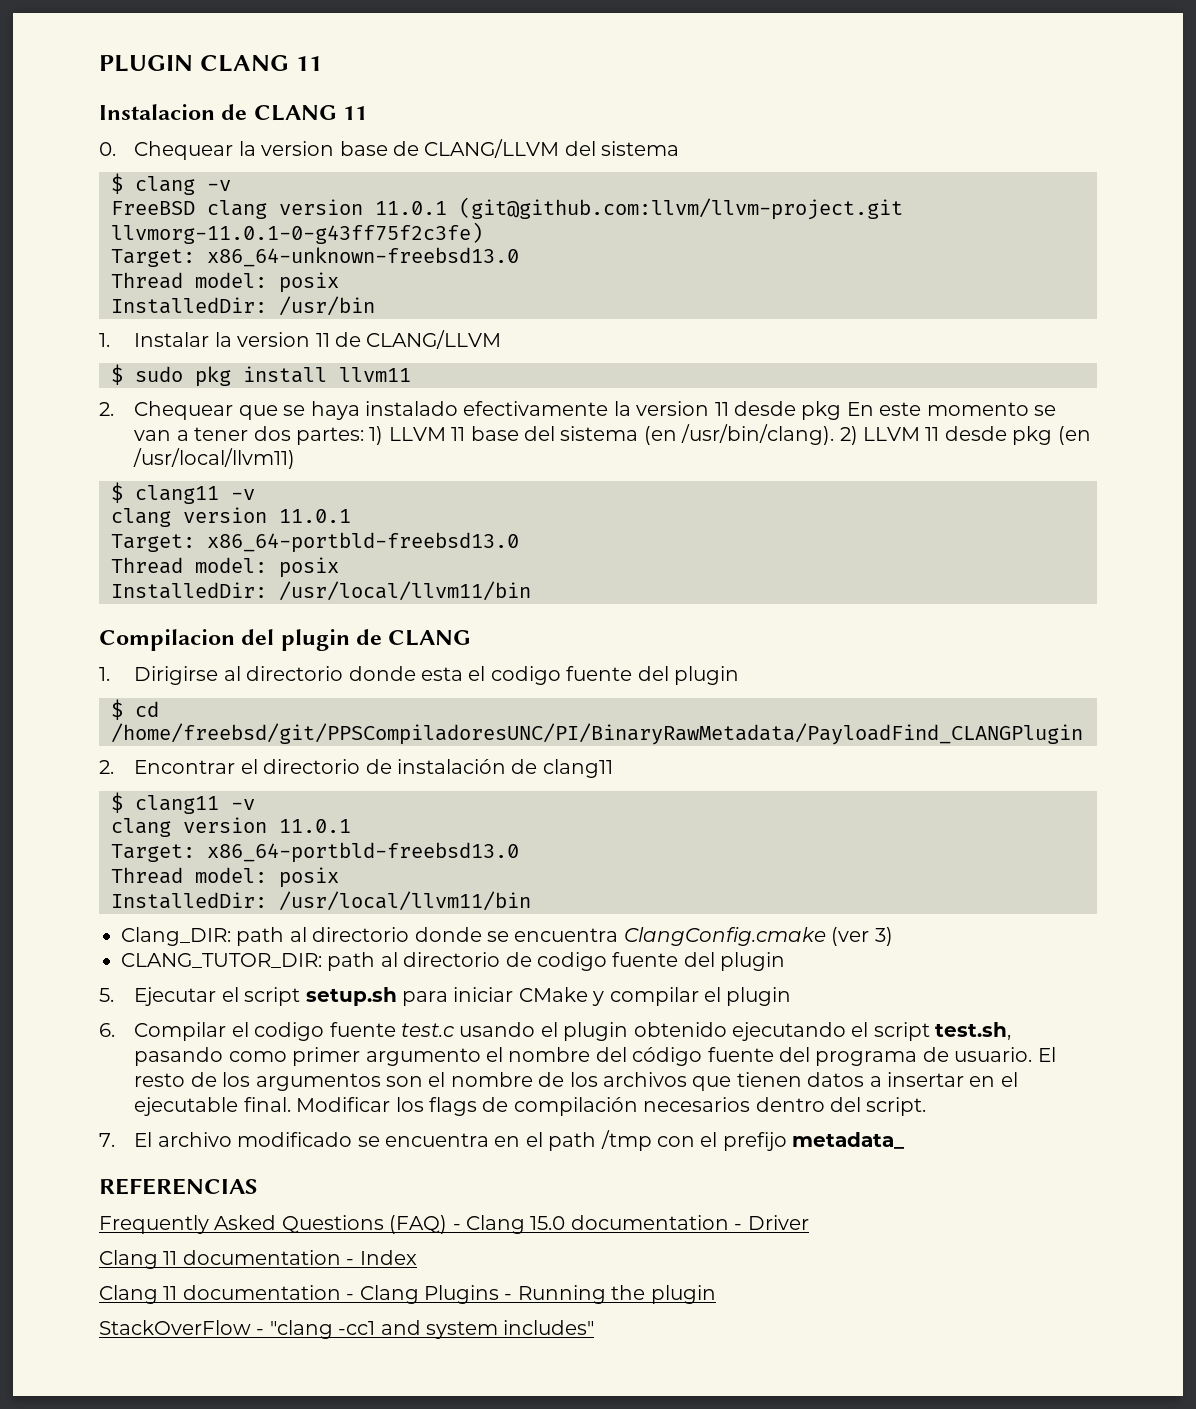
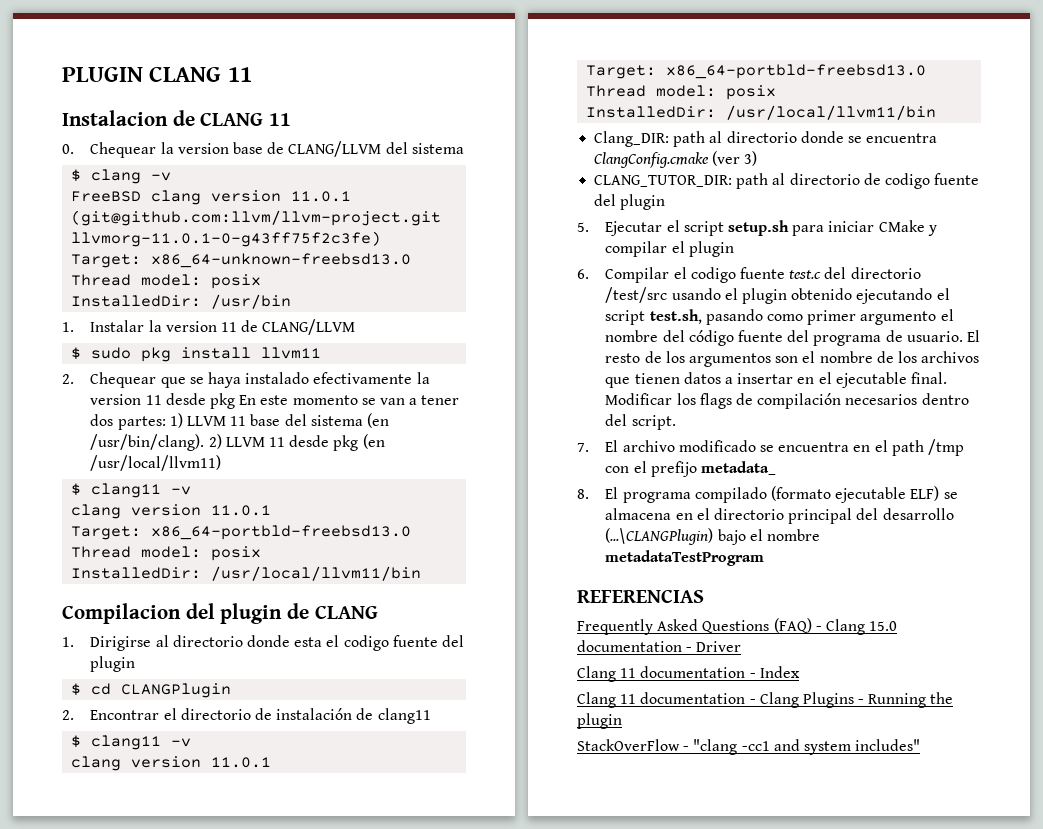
- $ cd /home/freebsd/git/PPSCompiladoresUNC/PI/BinaryRawMetadata/PayloadFind_CLANGPlugin
+ $ cd CLANGPlugin
- 6. Compilar el codigo fuente test.c usando el plugin obtenido ejecutando el script test.sh, pasando como primer argumento el nombre del código fuente del programa de usuario.
+ 6. Compilar el codigo fuente test.c del directorio /test/src usando el plugin obtenido ejecutando el script test.sh, pasando como primer argumento el nombre del código fuente del programa de usuario.
+ 8. El programa compilado (formato ejecutable ELF) se almacena en el directorio principal del desarrollo (...\CLANGPlugin) bajo el nombre metadataTestProgram

